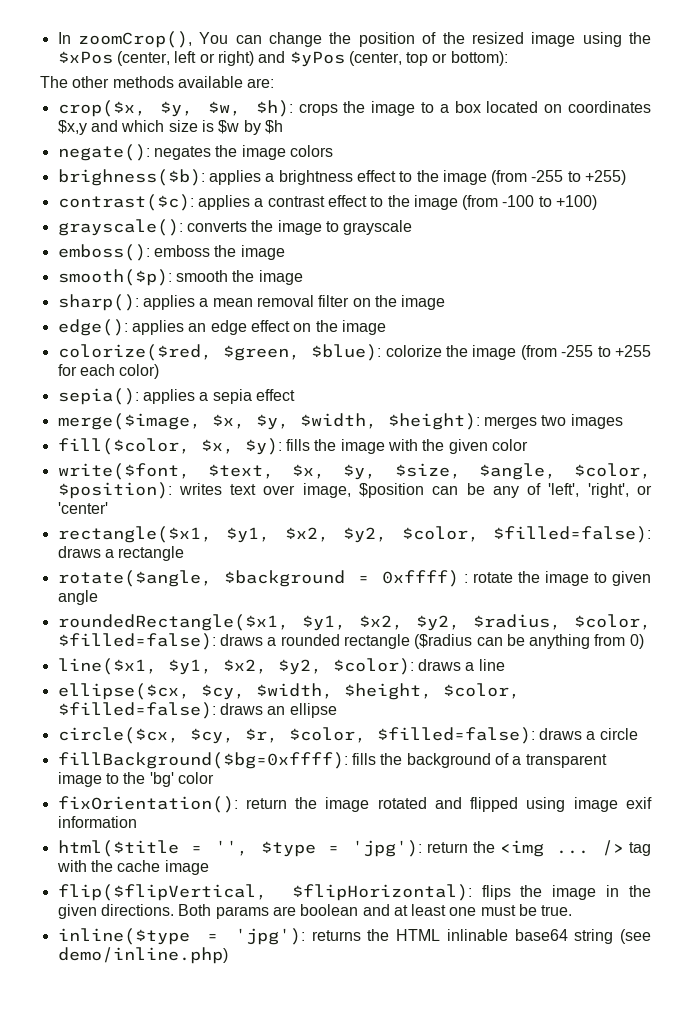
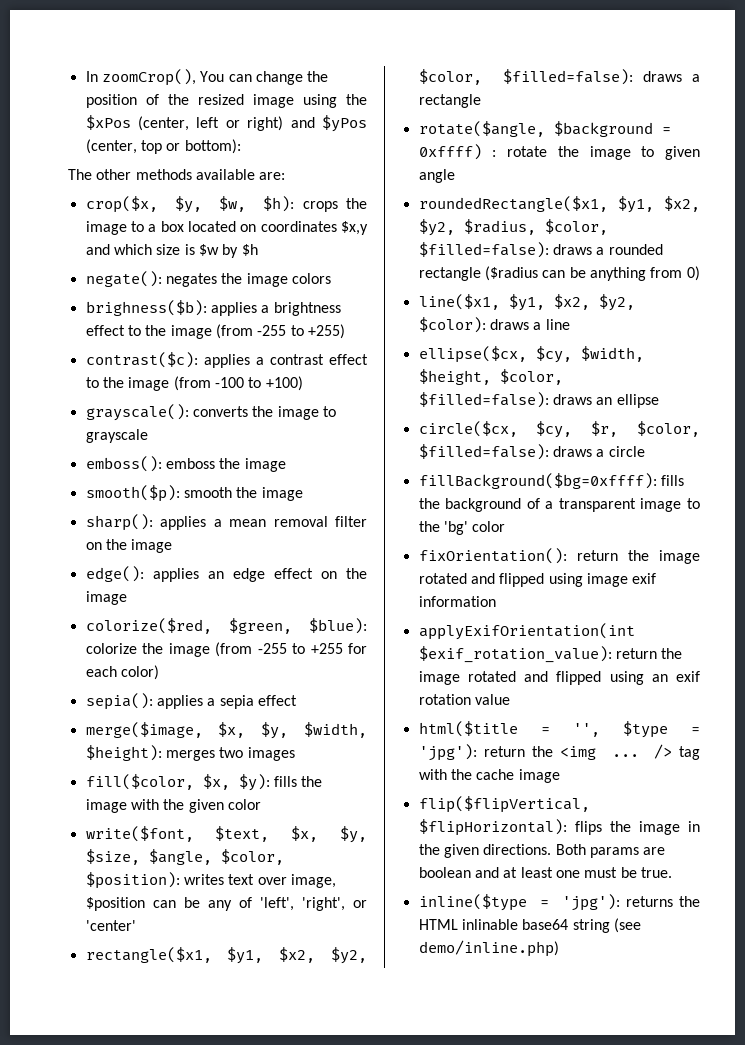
+ applyExifOrientation(int $exif_rotation_value): return the image rotated and flipped using an exif rotation value

